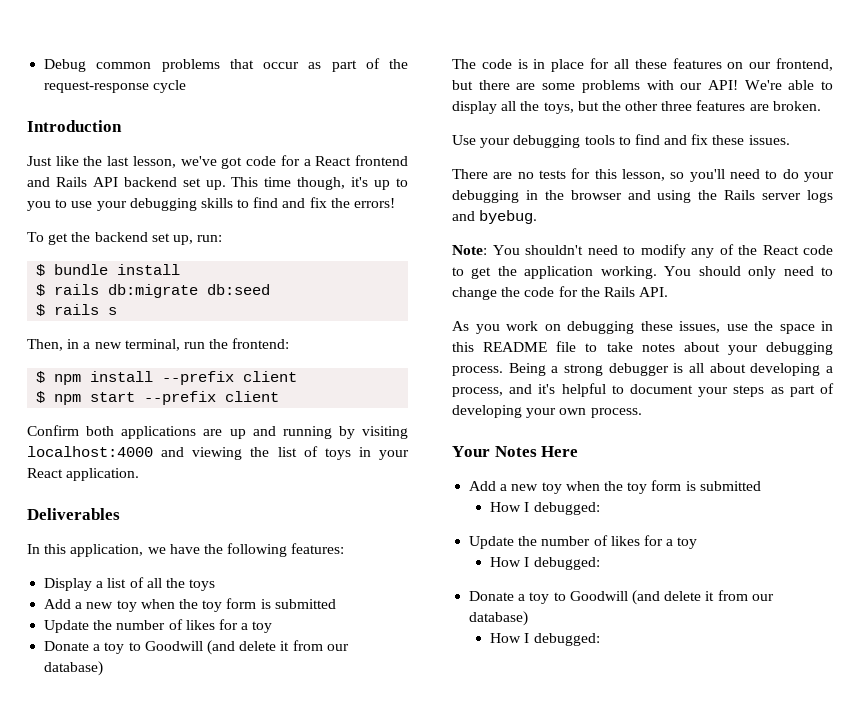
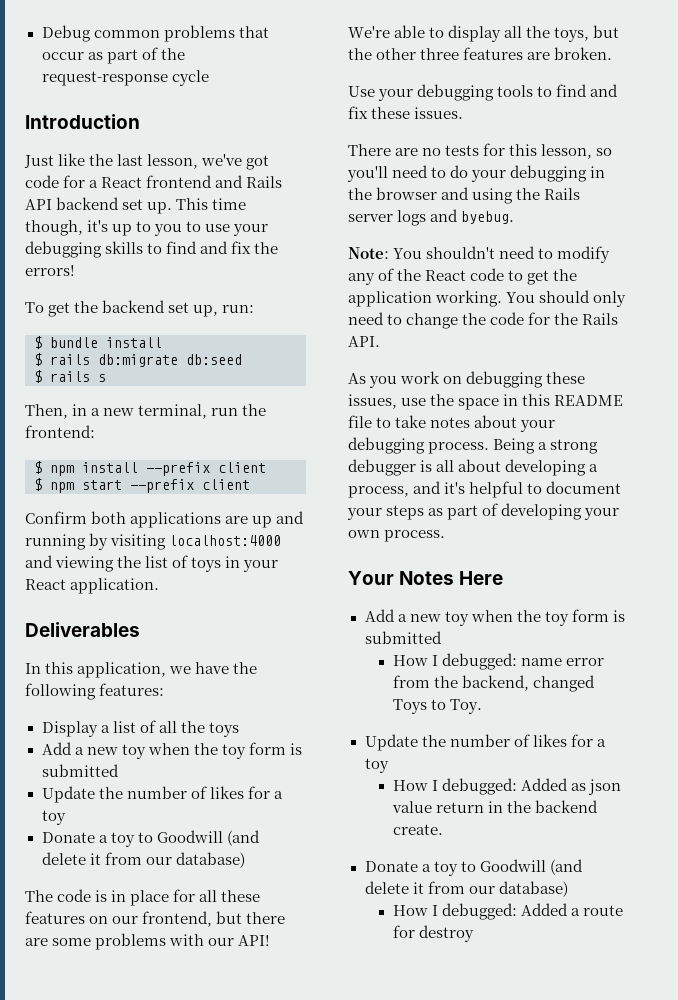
  Your Notes Here
  Add a new toy when the toy form is submitted
- How I debugged:
+ How I debugged: name error from the backend, changed Toys to Toy.
  Update the number of likes for a toy
- How I debugged:
+ How I debugged: Added as json value return in the backend create.
  Donate a toy to Goodwill (and delete it from our database)
- How I debugged:
+ How I debugged: Added a route for destroy

